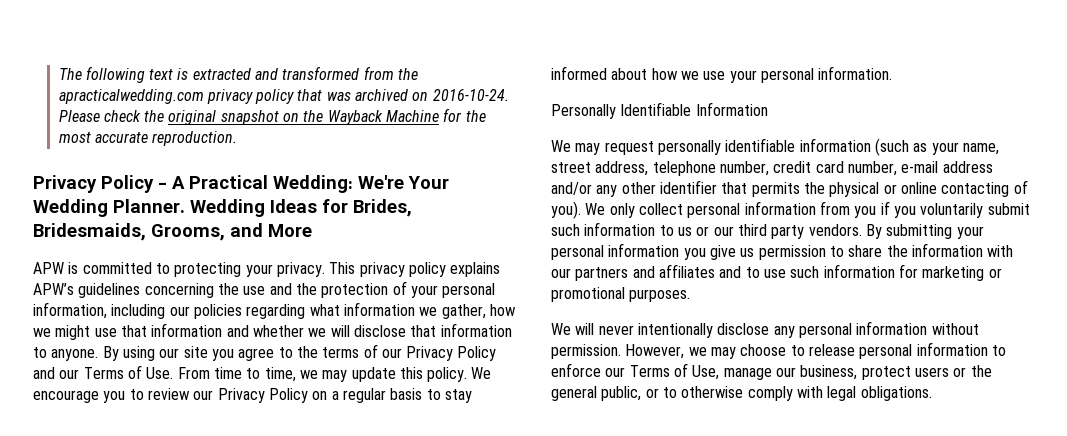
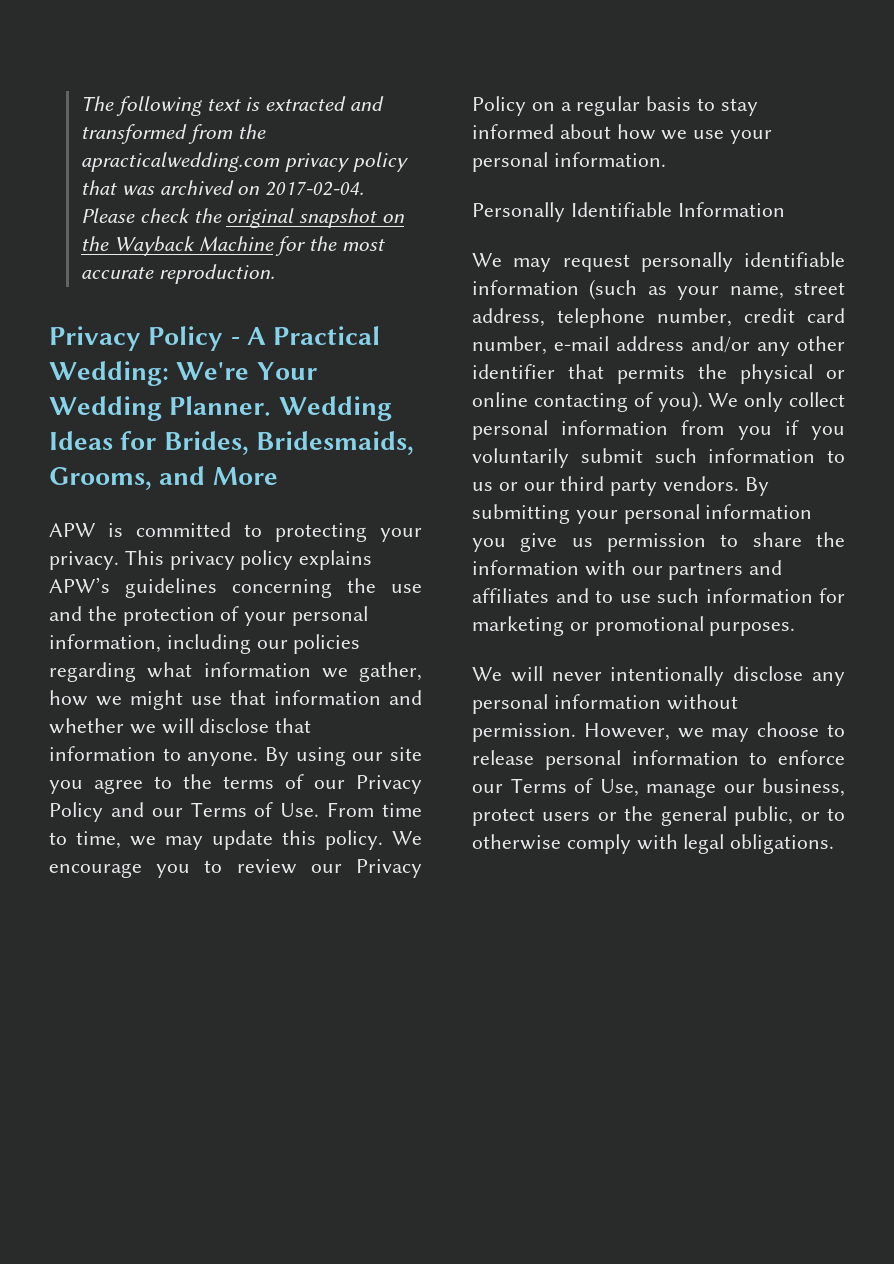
- The following text is extracted and transformed from the apracticalwedding.com privacy policy that was archived on 2016-10-24.
+ The following text is extracted and transformed from the apracticalwedding.com privacy policy that was archived on 2017-02-04.

